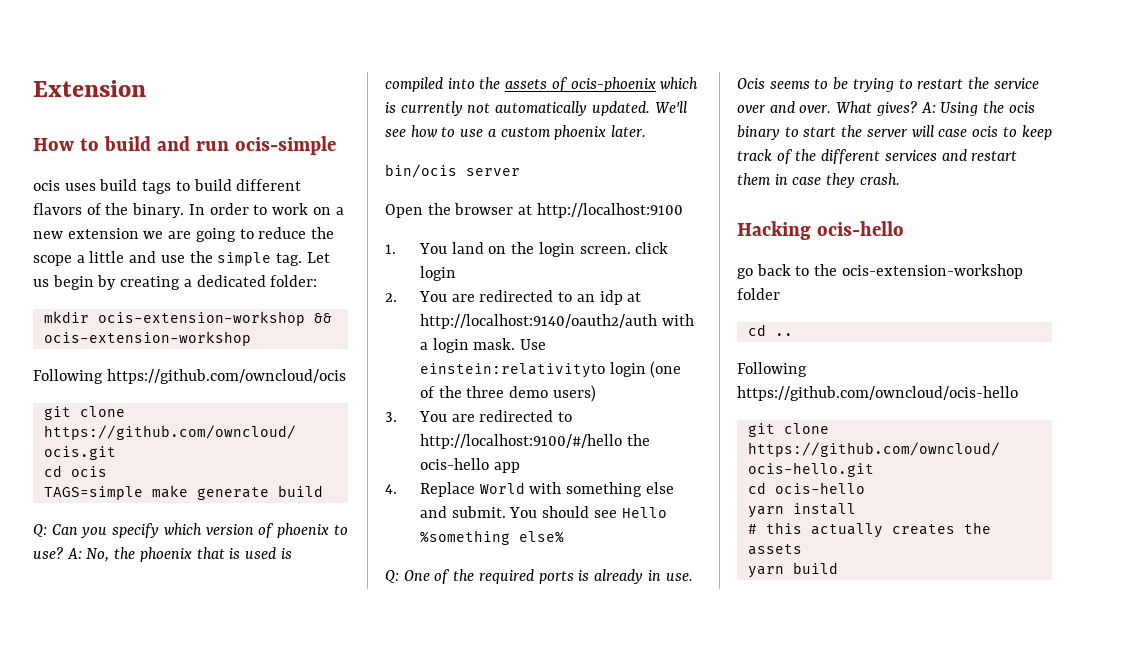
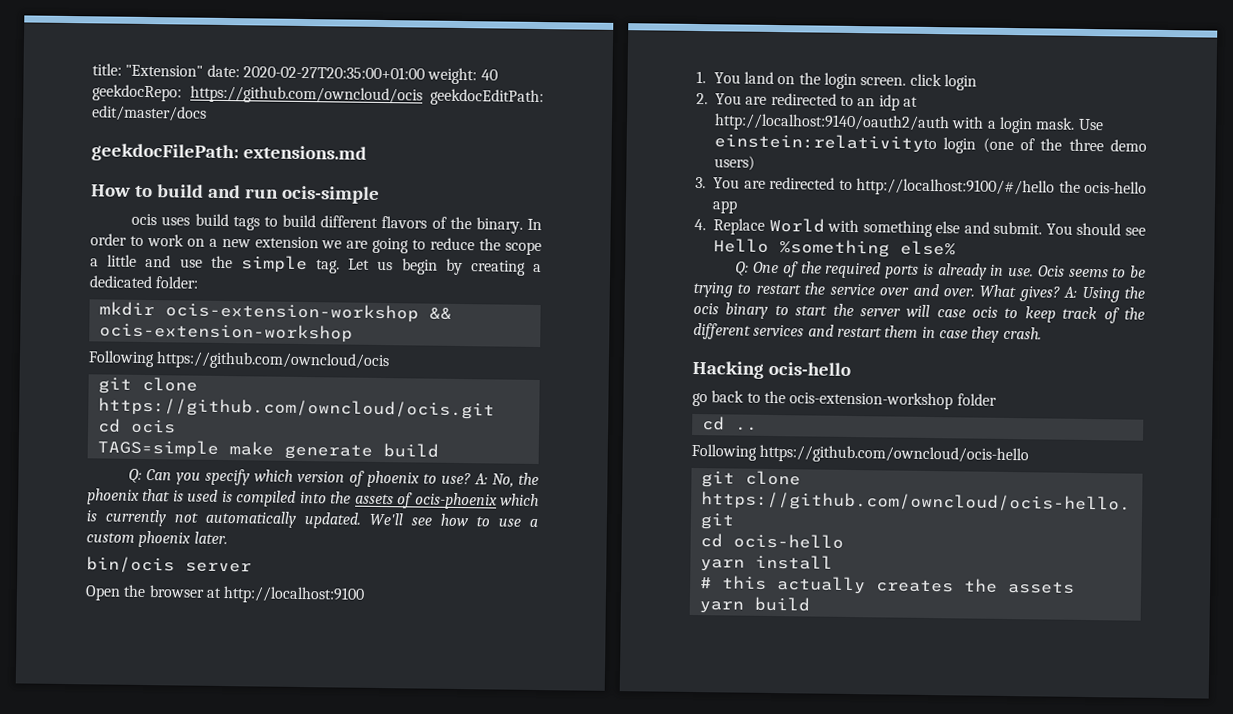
- Extension
+ title: "Extension" date: 2020-02-27T20:35:00+01:00 weight: 40 geekdocRepo: https://github.com/owncloud/ocis geekdocEditPath: edit/master/docs
+ geekdocFilePath: extensions.md

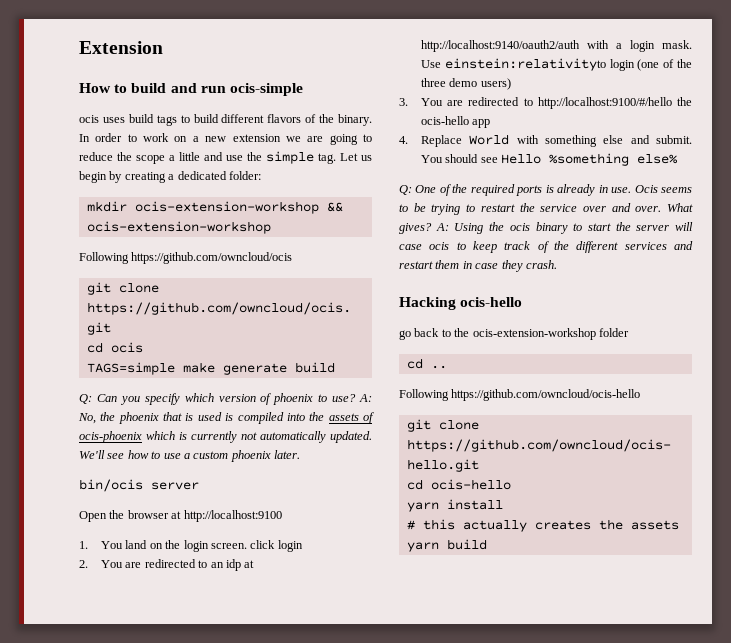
- title: "Extension" date: 2020-02-27T20:35:00+01:00 weight: 40 geekdocRepo: https://github.com/owncloud/ocis geekdocEditPath: edit/master/docs
- geekdocFilePath: extensions.md
+ Extension

